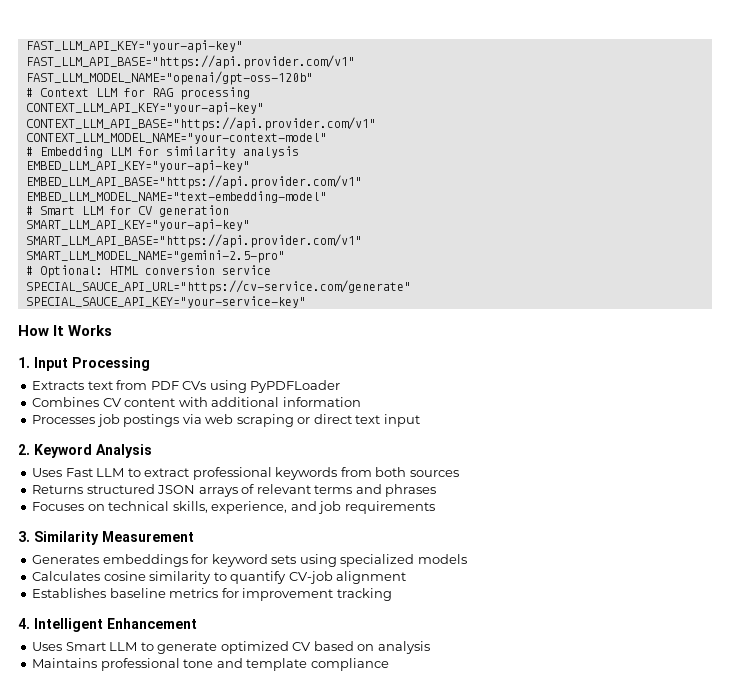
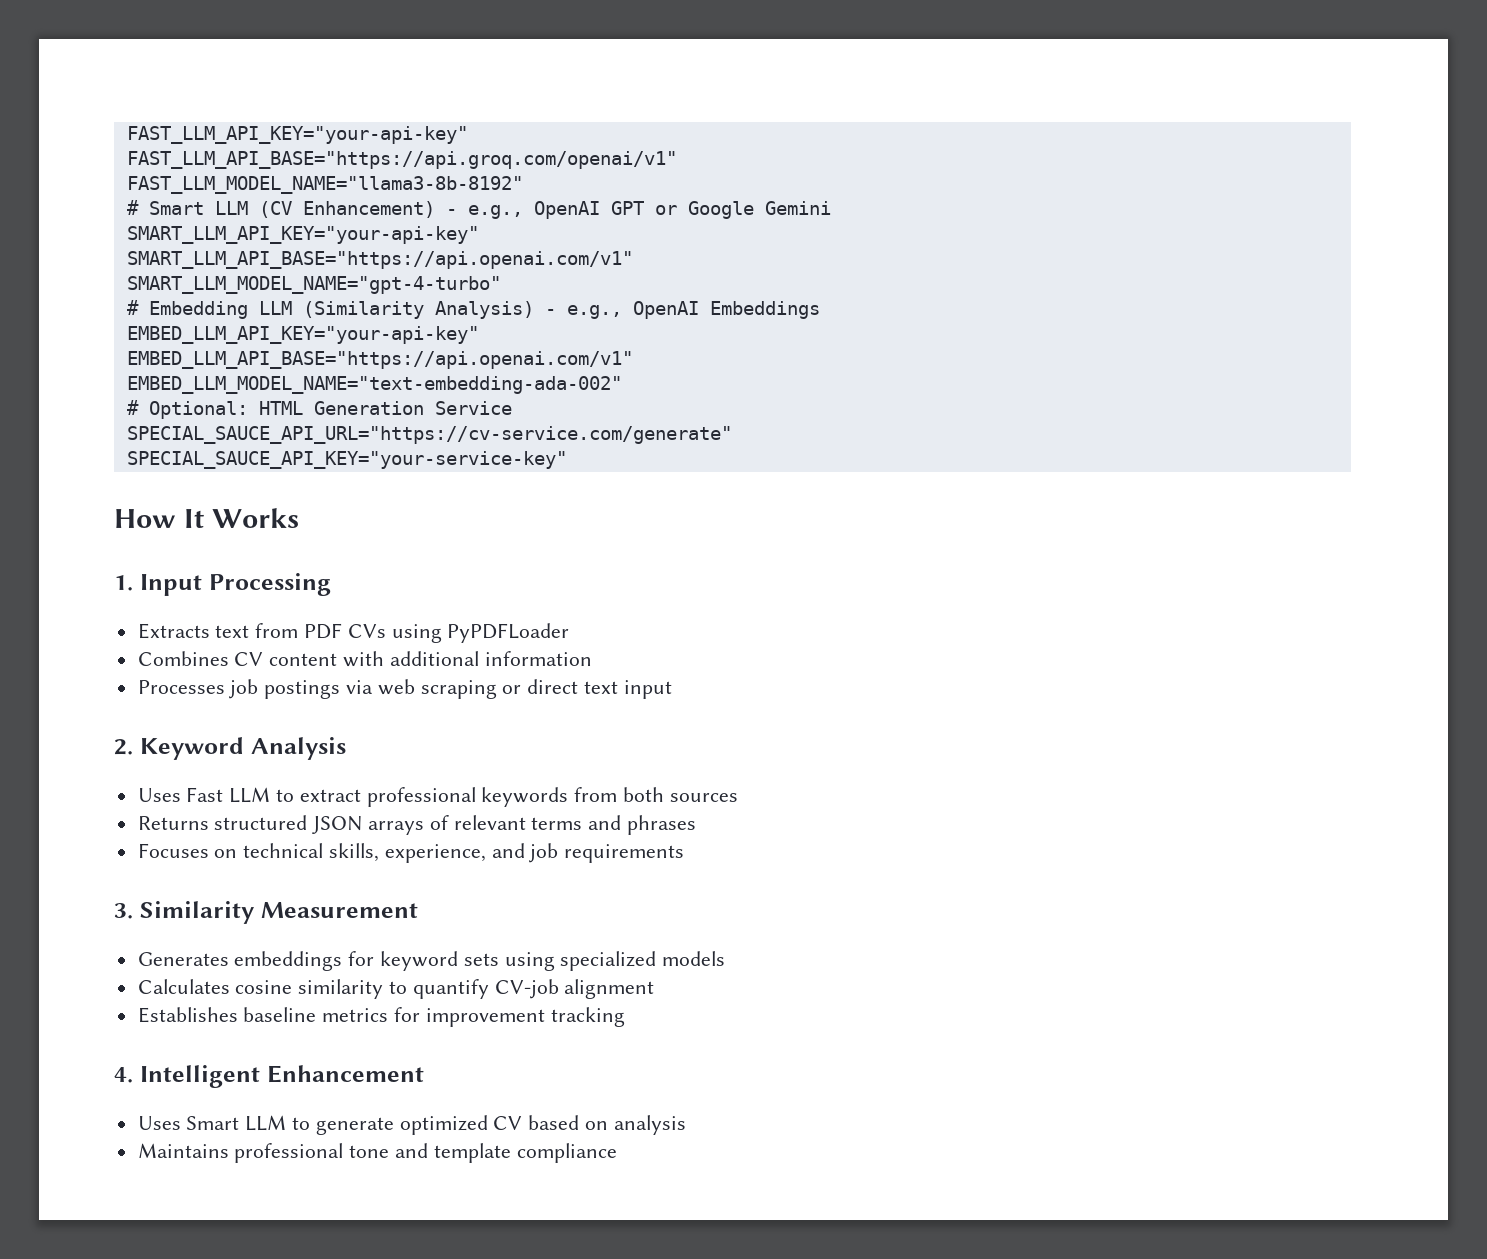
- FAST_LLM_API_BASE="https://api.provider.com/v1"
- FAST_LLM_MODEL_NAME="openai/gpt-oss-120b"
- # Context LLM for RAG processing
- CONTEXT_LLM_API_KEY="your-api-key"
- CONTEXT_LLM_API_BASE="https://api.provider.com/v1"
- CONTEXT_LLM_MODEL_NAME="your-context-model"
- # Embedding LLM for similarity analysis
+ FAST_LLM_API_BASE="https://api.groq.com/openai/v1"
+ FAST_LLM_MODEL_NAME="llama3-8b-8192"
+ # Smart LLM (CV Enhancement) - e.g., OpenAI GPT or Google Gemini
+ SMART_LLM_API_KEY="your-api-key"
+ SMART_LLM_API_BASE="https://api.openai.com/v1"
+ SMART_LLM_MODEL_NAME="gpt-4-turbo"
+ # Embedding LLM (Similarity Analysis) - e.g., OpenAI Embeddings
  EMBED_LLM_API_KEY="your-api-key"
- EMBED_LLM_API_BASE="https://api.provider.com/v1"
- EMBED_LLM_MODEL_NAME="text-embedding-model"
- # Smart LLM for CV generation
- SMART_LLM_API_KEY="your-api-key"
- SMART_LLM_API_BASE="https://api.provider.com/v1"
- SMART_LLM_MODEL_NAME="gemini-2.5-pro"
+ EMBED_LLM_API_BASE="https://api.openai.com/v1"
+ EMBED_LLM_MODEL_NAME="text-embedding-ada-002"
- # Optional: HTML conversion service
+ # Optional: HTML Generation Service

